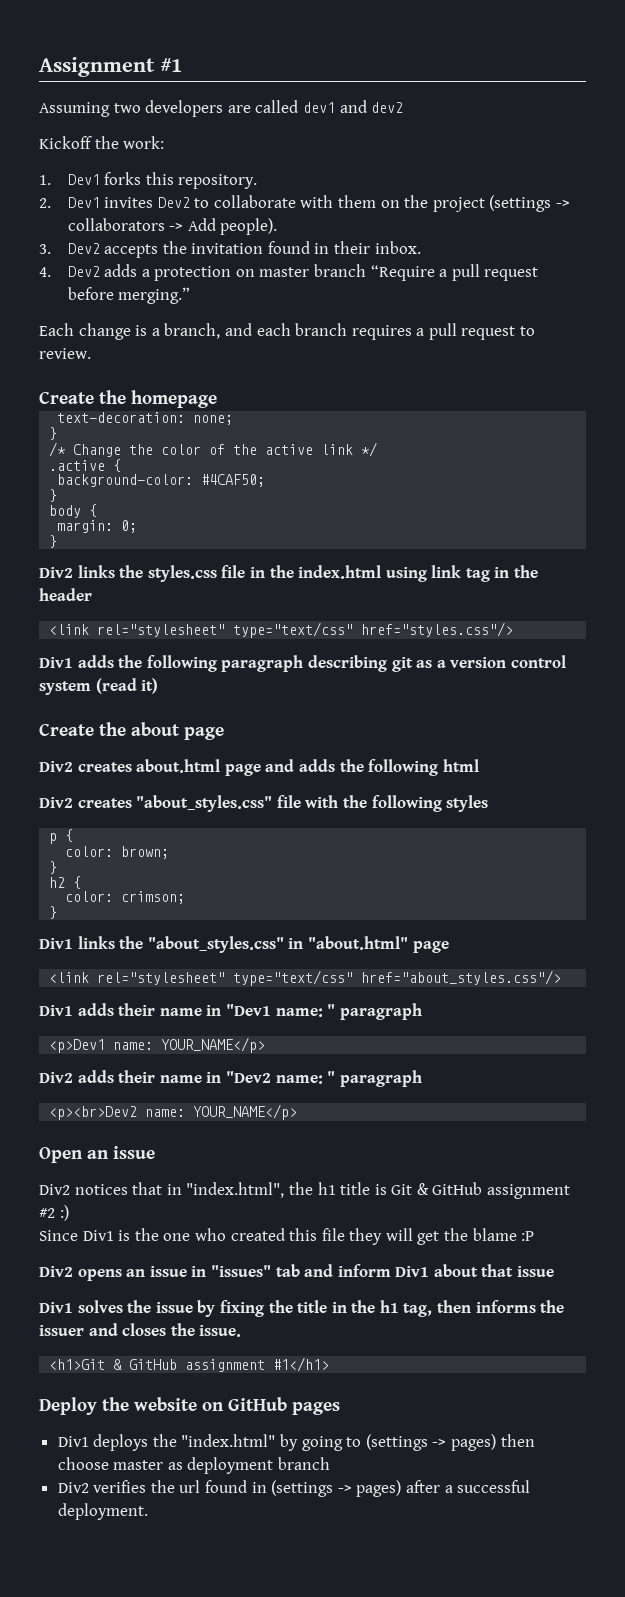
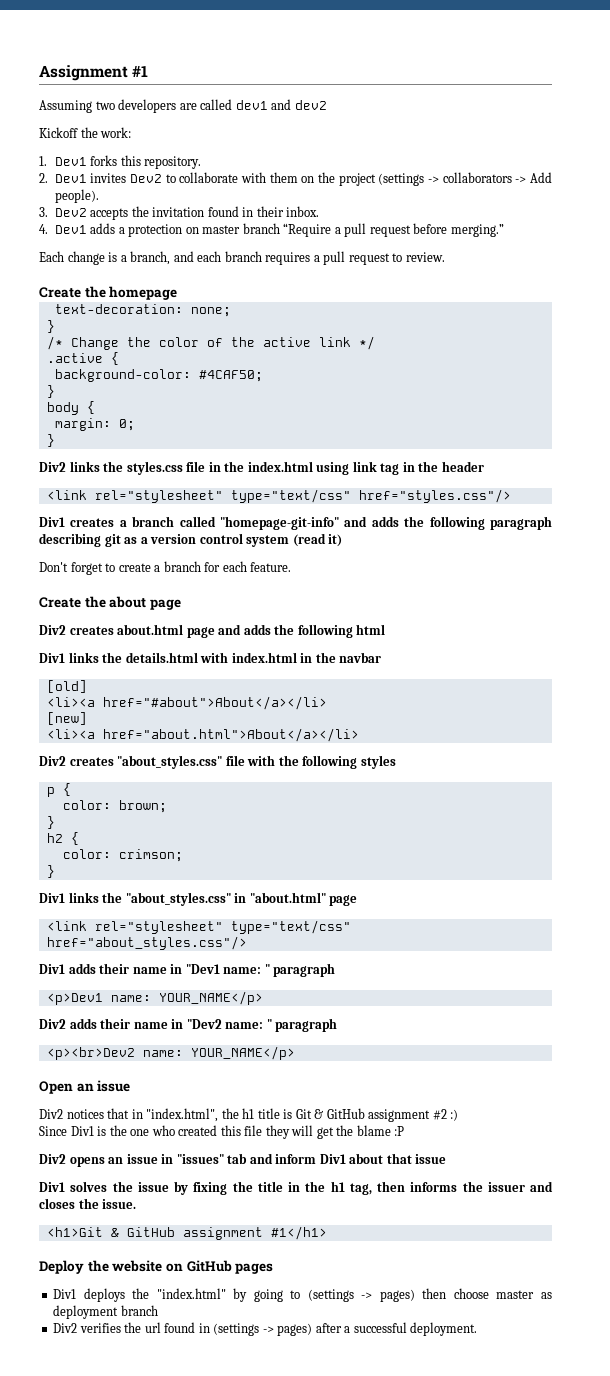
- 4. Dev2 adds a protection on master branch “Require a pull request before merging.”
+ 4. Dev1 adds a protection on master branch “Require a pull request before merging.”
- Div1 adds the following paragraph describing git as a version control system (read it)
+ Div1 creates a branch called "homepage-git-info" and adds the following paragraph describing git as a version control system (read it)
+ Don't forget to create a branch for each feature.
+ Div1 links the details.html with index.html in the navbar
+ [old]
+ <li><a href="#about">About</a></li>
+ [new]
+ <li><a href="about.html">About</a></li>

